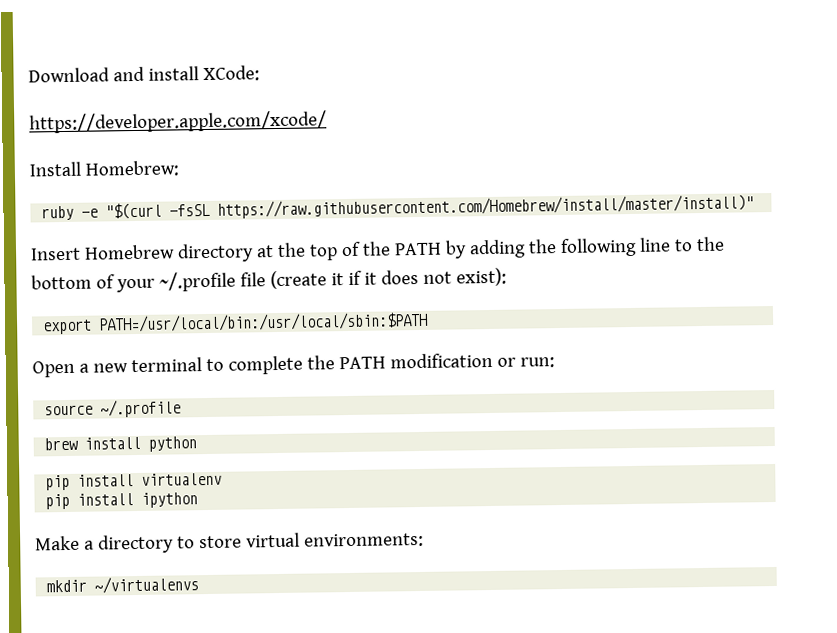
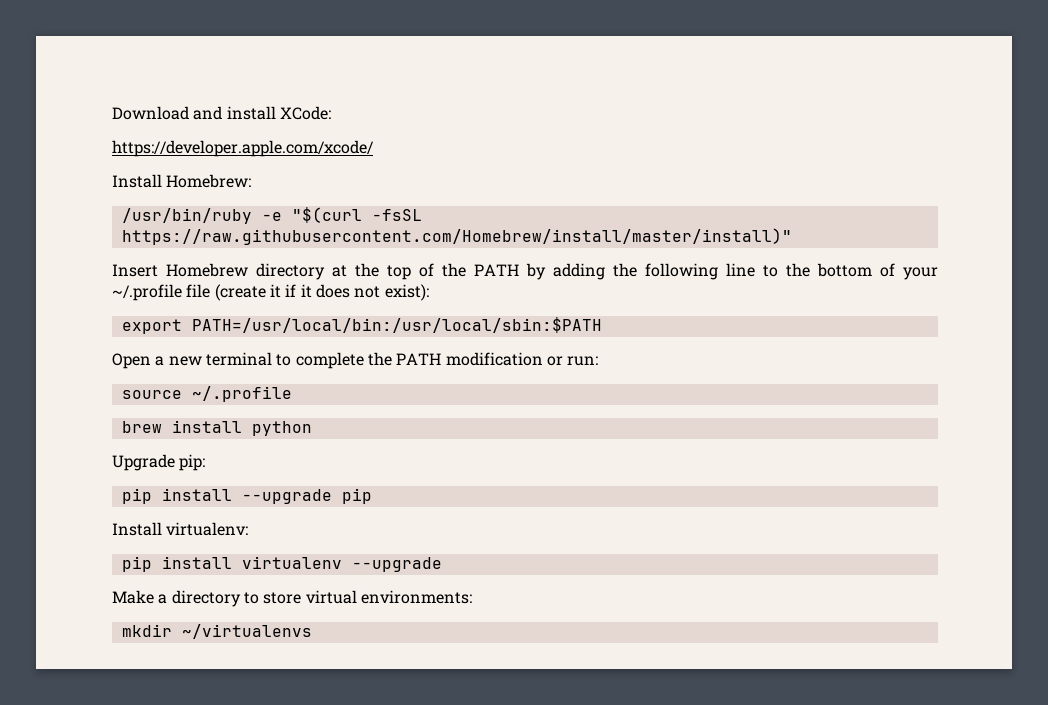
- ruby -e "$(curl -fsSL https://raw.githubusercontent.com/Homebrew/install/master/install)"
+ /usr/bin/ruby -e "$(curl -fsSL https://raw.githubusercontent.com/Homebrew/install/master/install)"
+ Upgrade pip:
+ pip install --upgrade pip
+ Install virtualenv:
- pip install virtualenv
- pip install ipython
+ pip install virtualenv --upgrade

